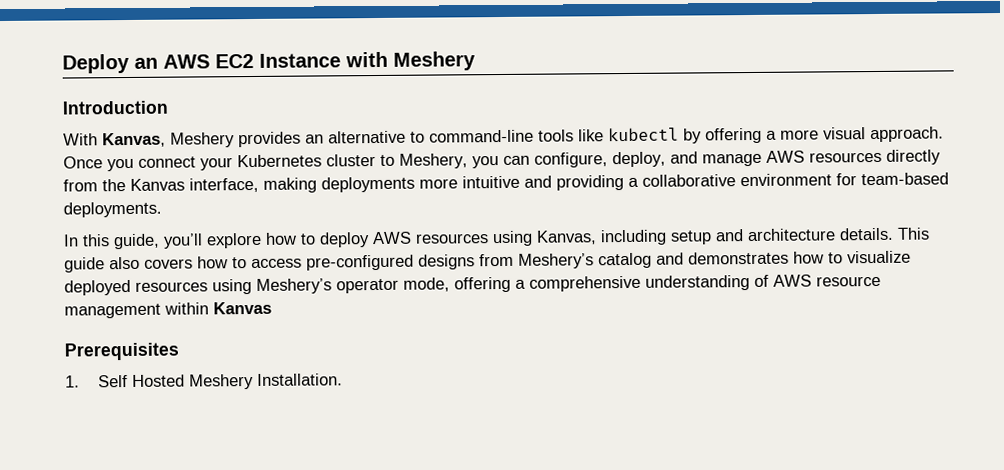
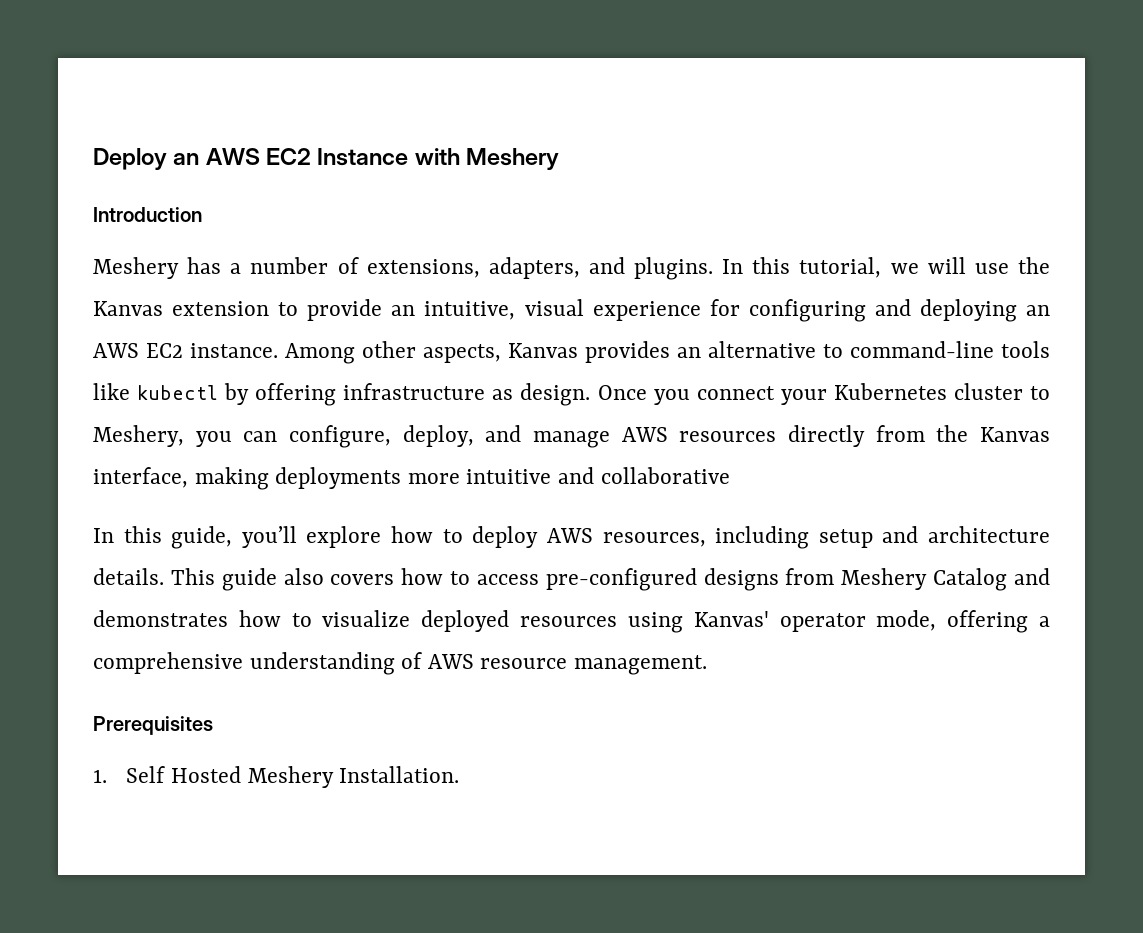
- With Kanvas, Meshery provides an alternative to command-line tools like kubectl by offering a more visual approach.
+ Meshery has a number of extensions, adapters, and plugins. In this tutorial, we will use the Kanvas extension to provide an intuitive, visual experience for configuring and deploying an AWS EC2 instance. Among other aspects, Kanvas provides an alternative to command-line tools like kubectl by offering infrastructure as design.
- Once you connect your Kubernetes cluster to Meshery, you can configure, deploy, and manage AWS resources directly from the Kanvas interface, making deployments more intuitive and providing a collaborative environment for team-based deployments.
+ Once you connect your Kubernetes cluster to Meshery, you can configure, deploy, and manage AWS resources directly from the Kanvas interface, making deployments more intuitive and collaborative
- In this guide, you’ll explore how to deploy AWS resources using Kanvas, including setup and architecture details.
+ In this guide, you’ll explore how to deploy AWS resources, including setup and architecture details.
- This guide also covers how to access pre-configured designs from Meshery’s catalog and demonstrates how to visualize deployed resources using Meshery’s operator mode, offering a comprehensive understanding of AWS resource management within Kanvas
+ This guide also covers how to access pre-configured designs from Meshery Catalog and demonstrates how to visualize deployed resources using Kanvas' operator mode, offering a comprehensive understanding of AWS resource management.

